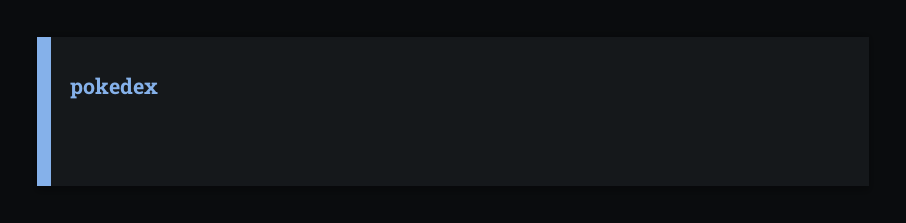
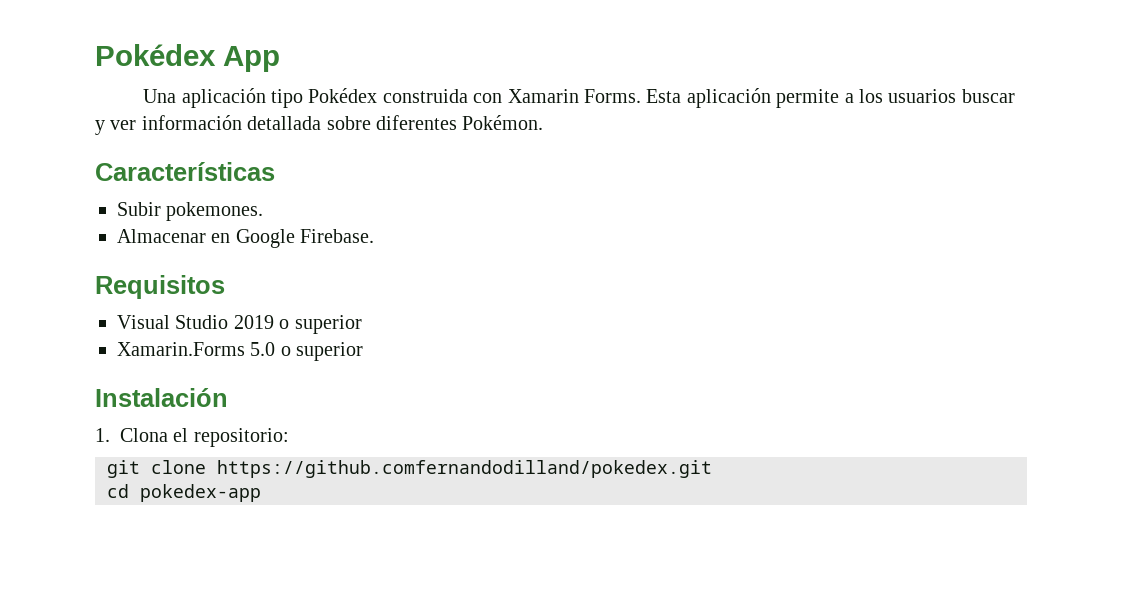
- pokedex
+ Pokédex App
+ Una aplicación tipo Pokédex construida con Xamarin Forms. Esta aplicación permite a los usuarios buscar y ver información detallada sobre diferentes Pokémon.
+ Características
+ Subir pokemones.
+ Almacenar en Google Firebase.
+ Requisitos
+ Visual Studio 2019 o superior
+ Xamarin.Forms 5.0 o superior
+ Instalación
+ 1. Clona el repositorio:
+ git clone https://github.comfernandodilland/pokedex.git
+ cd pokedex-app

